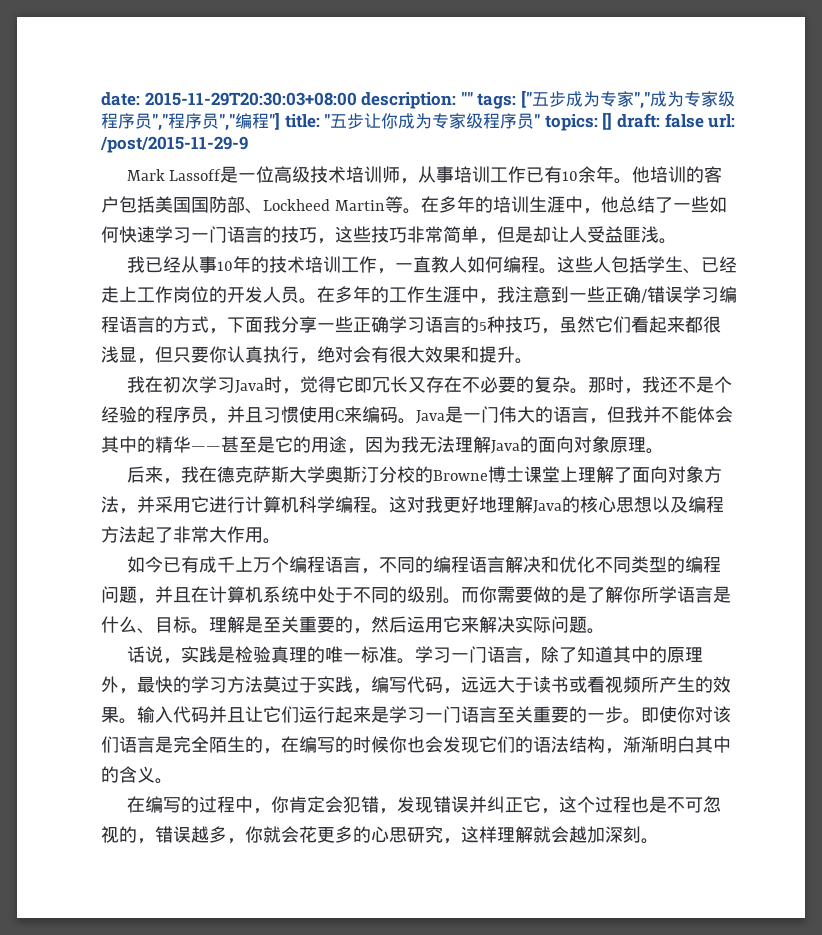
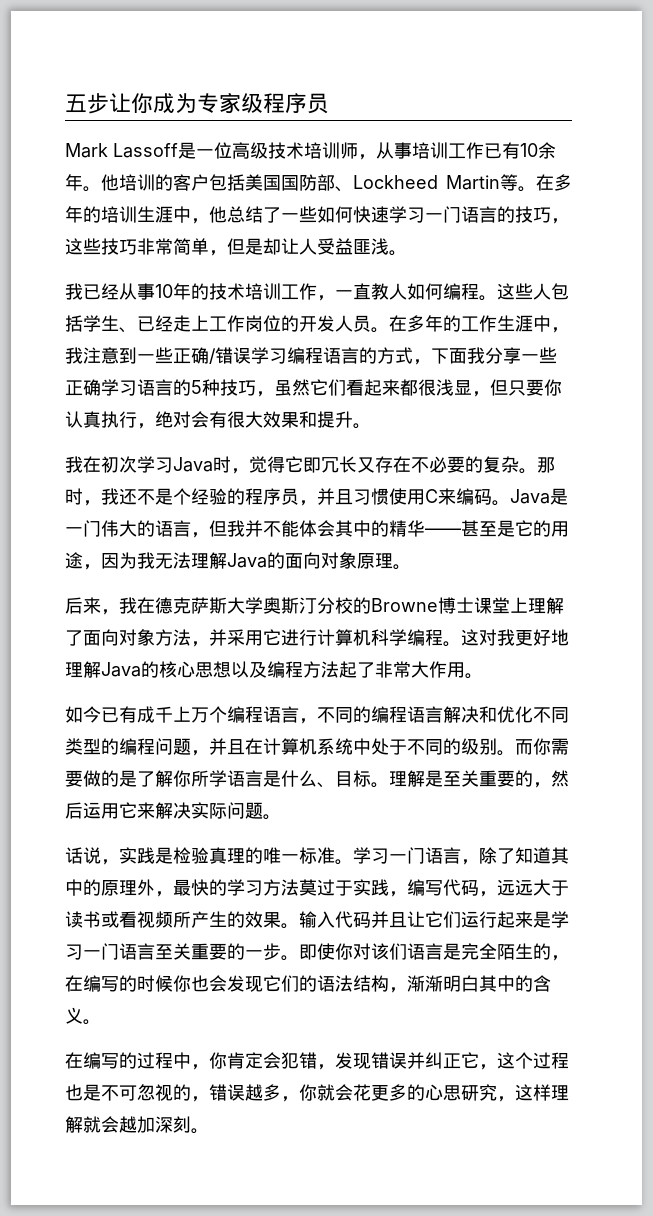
- date: 2015-11-29T20:30:03+08:00 description: "" tags: ["五步成为专家","成为专家级程序员","程序员","编程"] title: "五步让你成为专家级程序员" topics: [] draft: false url: /post/2015-11-29-9
+ 五步让你成为专家级程序员

